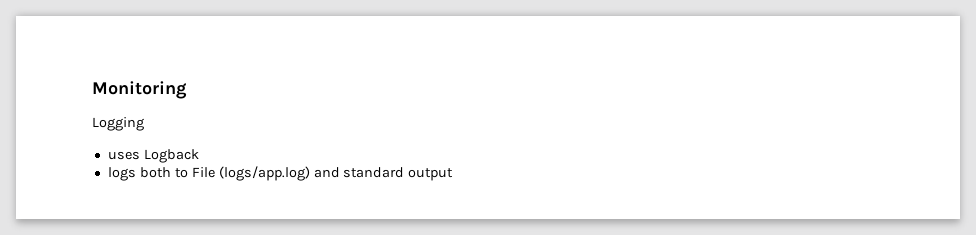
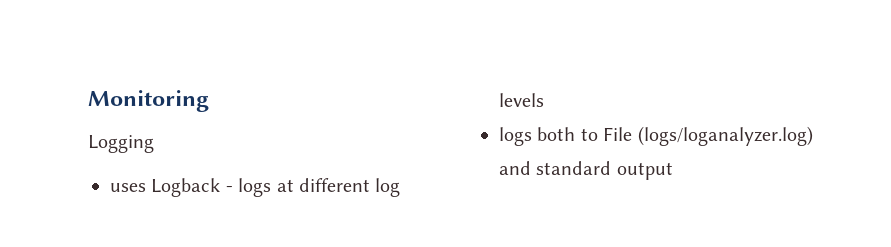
- uses Logback
+ uses Logback - logs at different log levels
- logs both to File (logs/app.log) and standard output
+ logs both to File (logs/loganalyzer.log) and standard output

